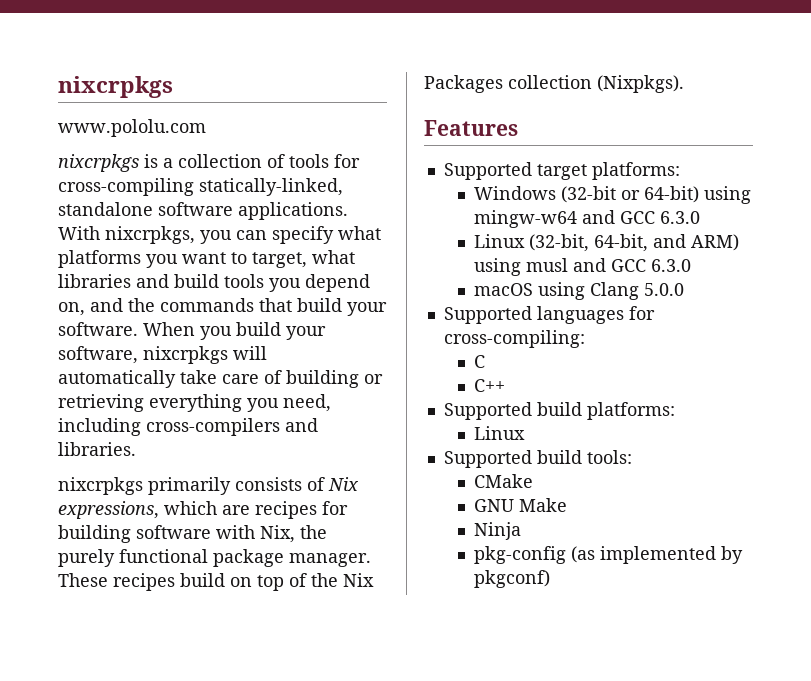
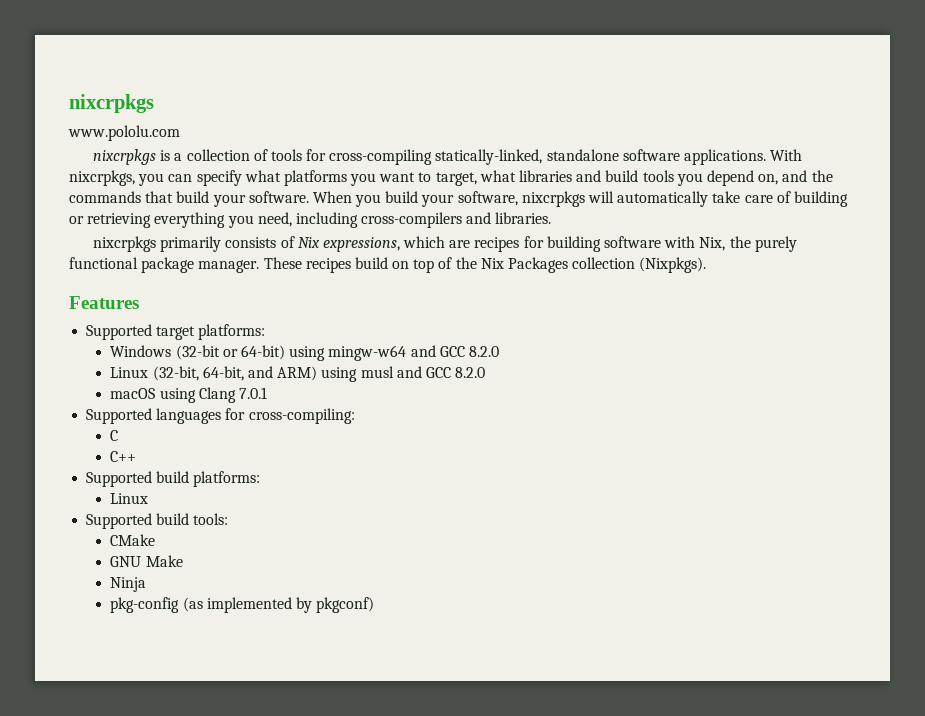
- Windows (32-bit or 64-bit) using mingw-w64 and GCC 6.3.0
+ Windows (32-bit or 64-bit) using mingw-w64 and GCC 8.2.0
- Linux (32-bit, 64-bit, and ARM) using musl and GCC 6.3.0
+ Linux (32-bit, 64-bit, and ARM) using musl and GCC 8.2.0
- macOS using Clang 5.0.0
+ macOS using Clang 7.0.1

